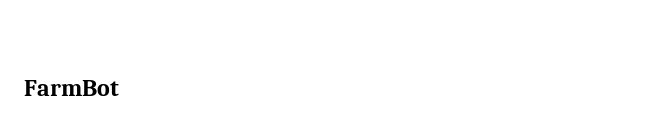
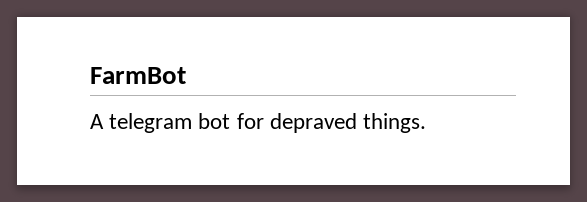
+ A telegram bot for depraved things.

